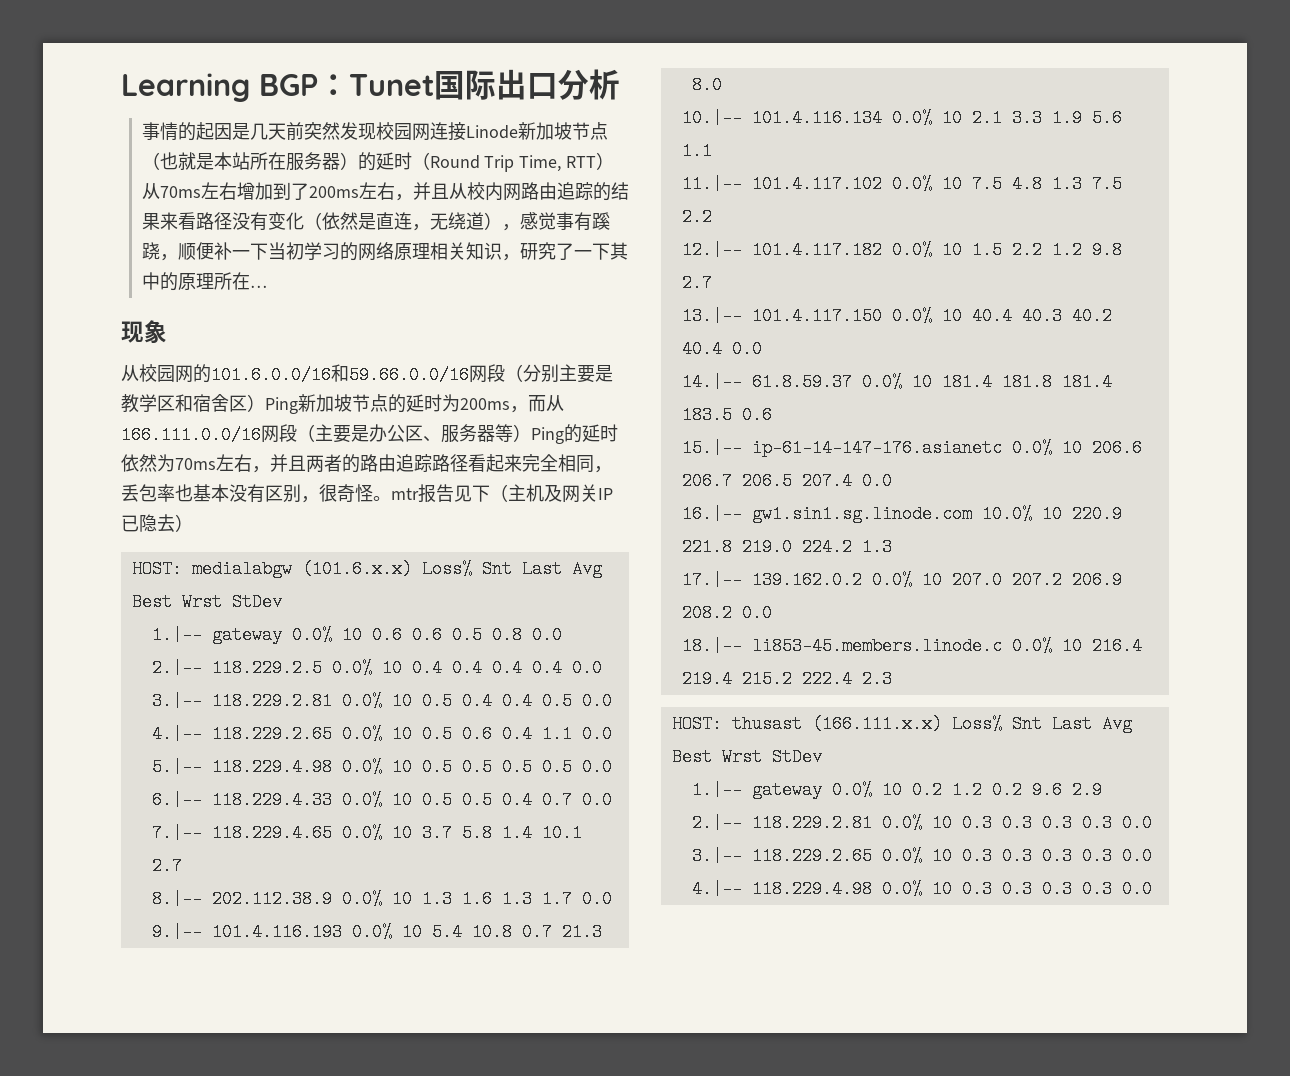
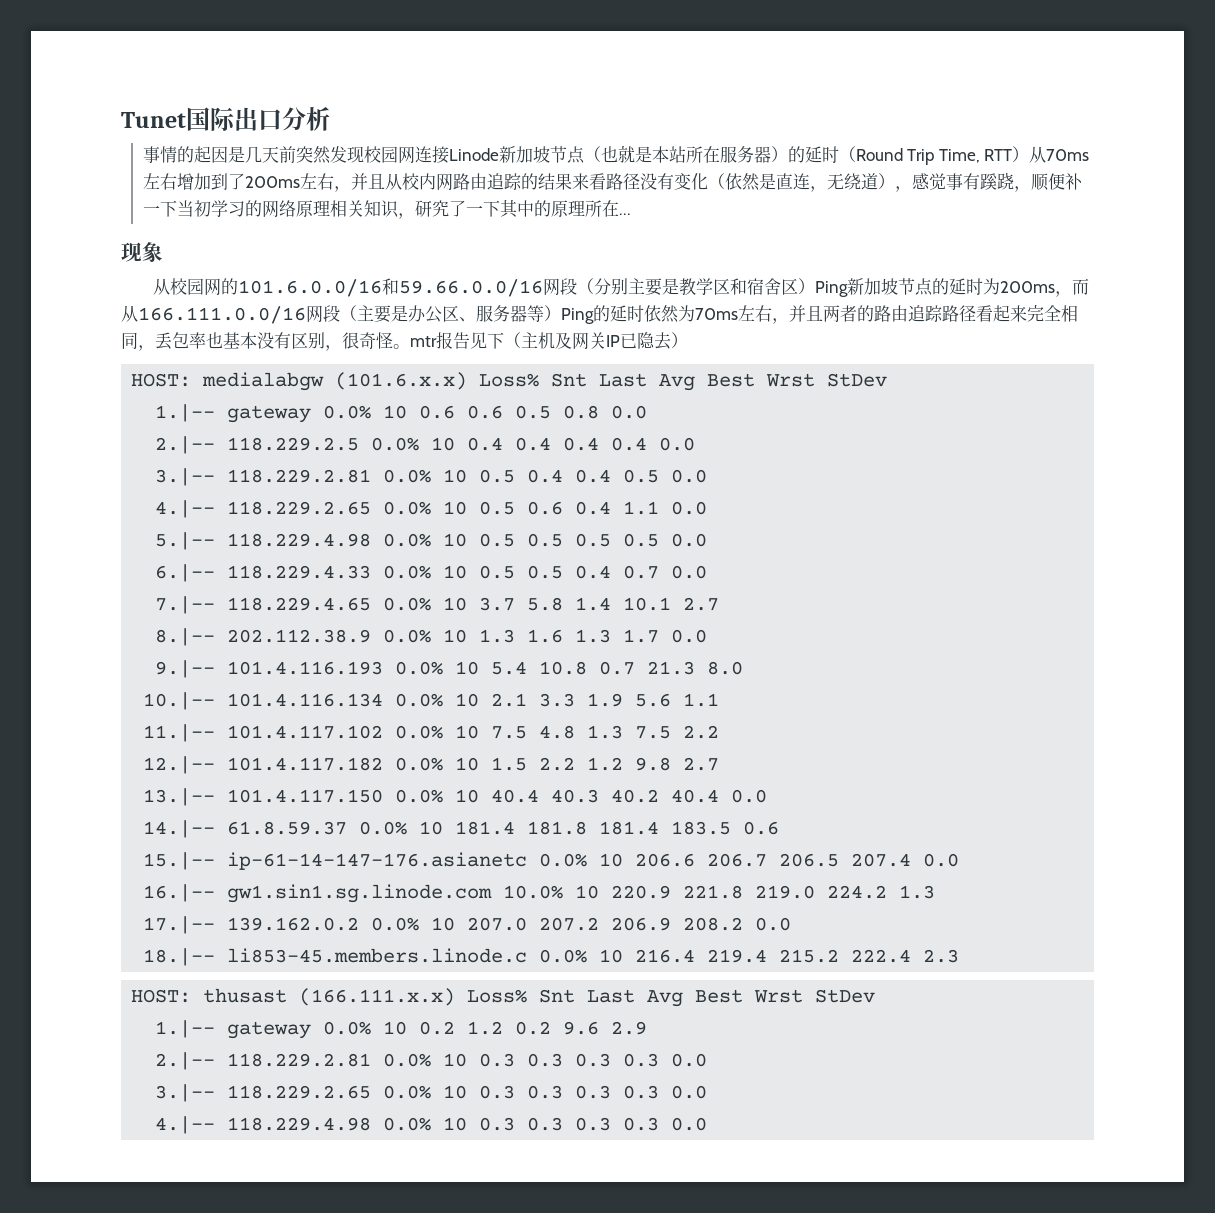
- Learning BGP：Tunet国际出口分析
+ Tunet国际出口分析

